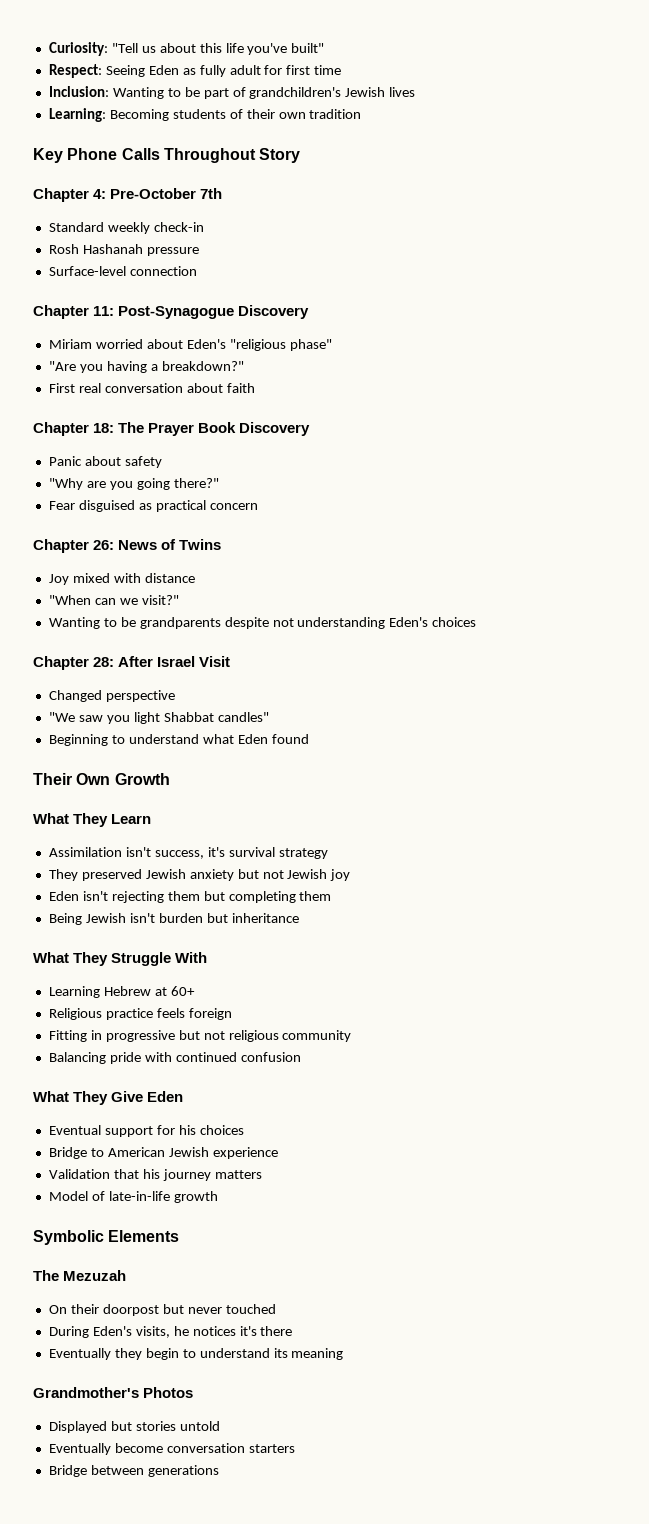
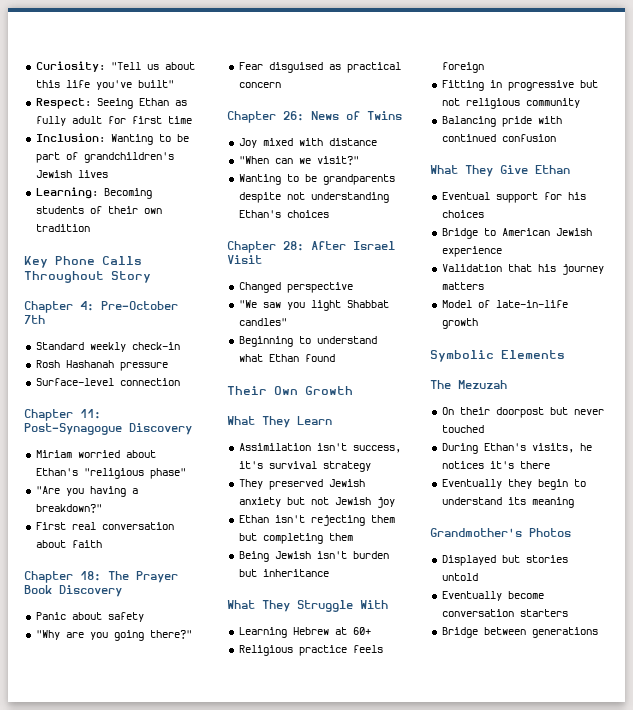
- Respect: Seeing Eden as fully adult for first time
+ Respect: Seeing Ethan as fully adult for first time
- Miriam worried about Eden's "religious phase"
+ Miriam worried about Ethan's "religious phase"
- Wanting to be grandparents despite not understanding Eden's choices
+ Wanting to be grandparents despite not understanding Ethan's choices
- Beginning to understand what Eden found
+ Beginning to understand what Ethan found
- Eden isn't rejecting them but completing them
+ Ethan isn't rejecting them but completing them
- What They Give Eden
+ What They Give Ethan
- During Eden's visits, he notices it's there
+ During Ethan's visits, he notices it's there

